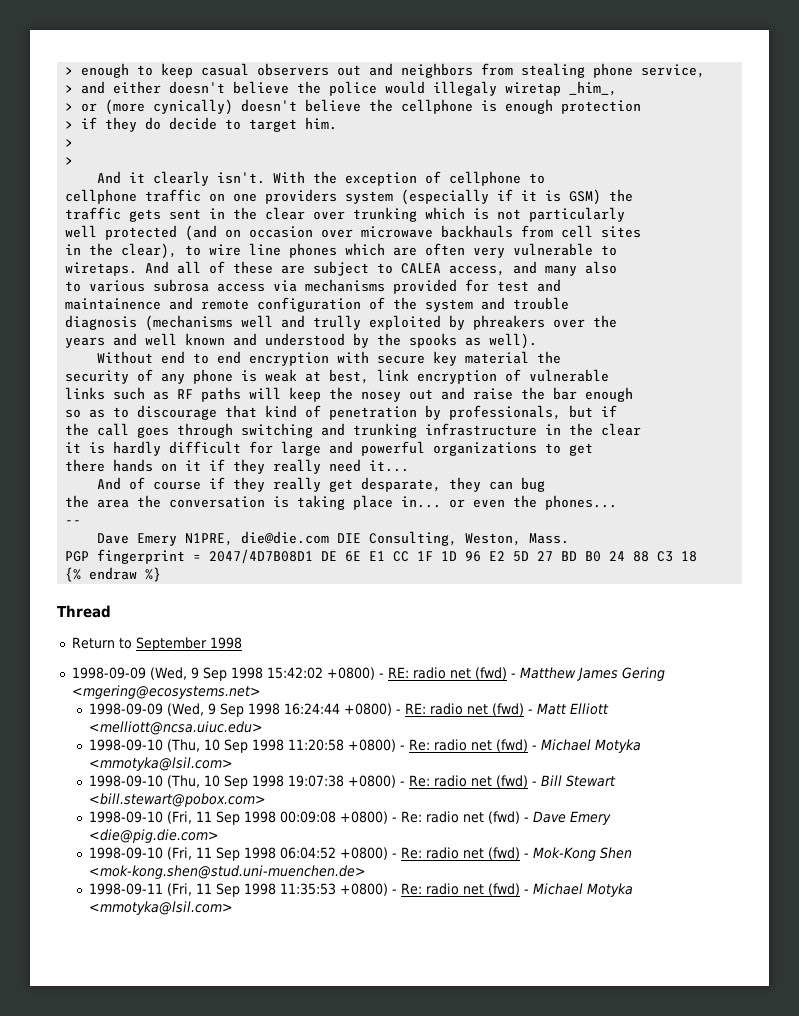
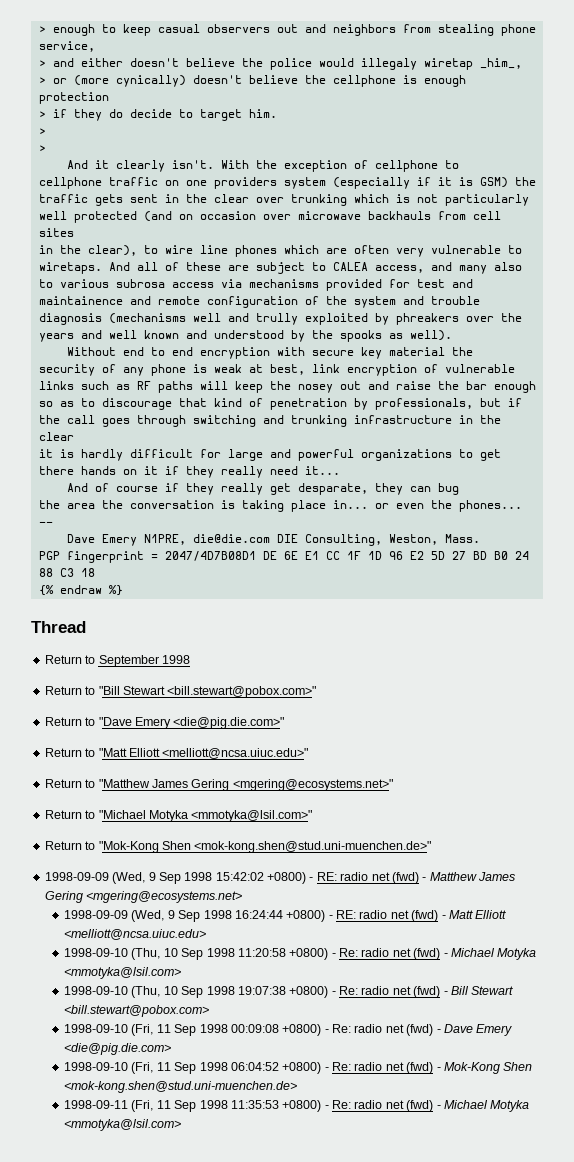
+ Return to "Bill Stewart <bill.stewart@pobox.com>"
+ Return to "Dave Emery <die@pig.die.com>"
+ Return to "Matt Elliott <melliott@ncsa.uiuc.edu>"
+ Return to "Matthew James Gering <mgering@ecosystems.net>"
+ Return to "Michael Motyka <mmotyka@lsil.com>"
+ Return to "Mok-Kong Shen <mok-kong.shen@stud.uni-muenchen.de>"

